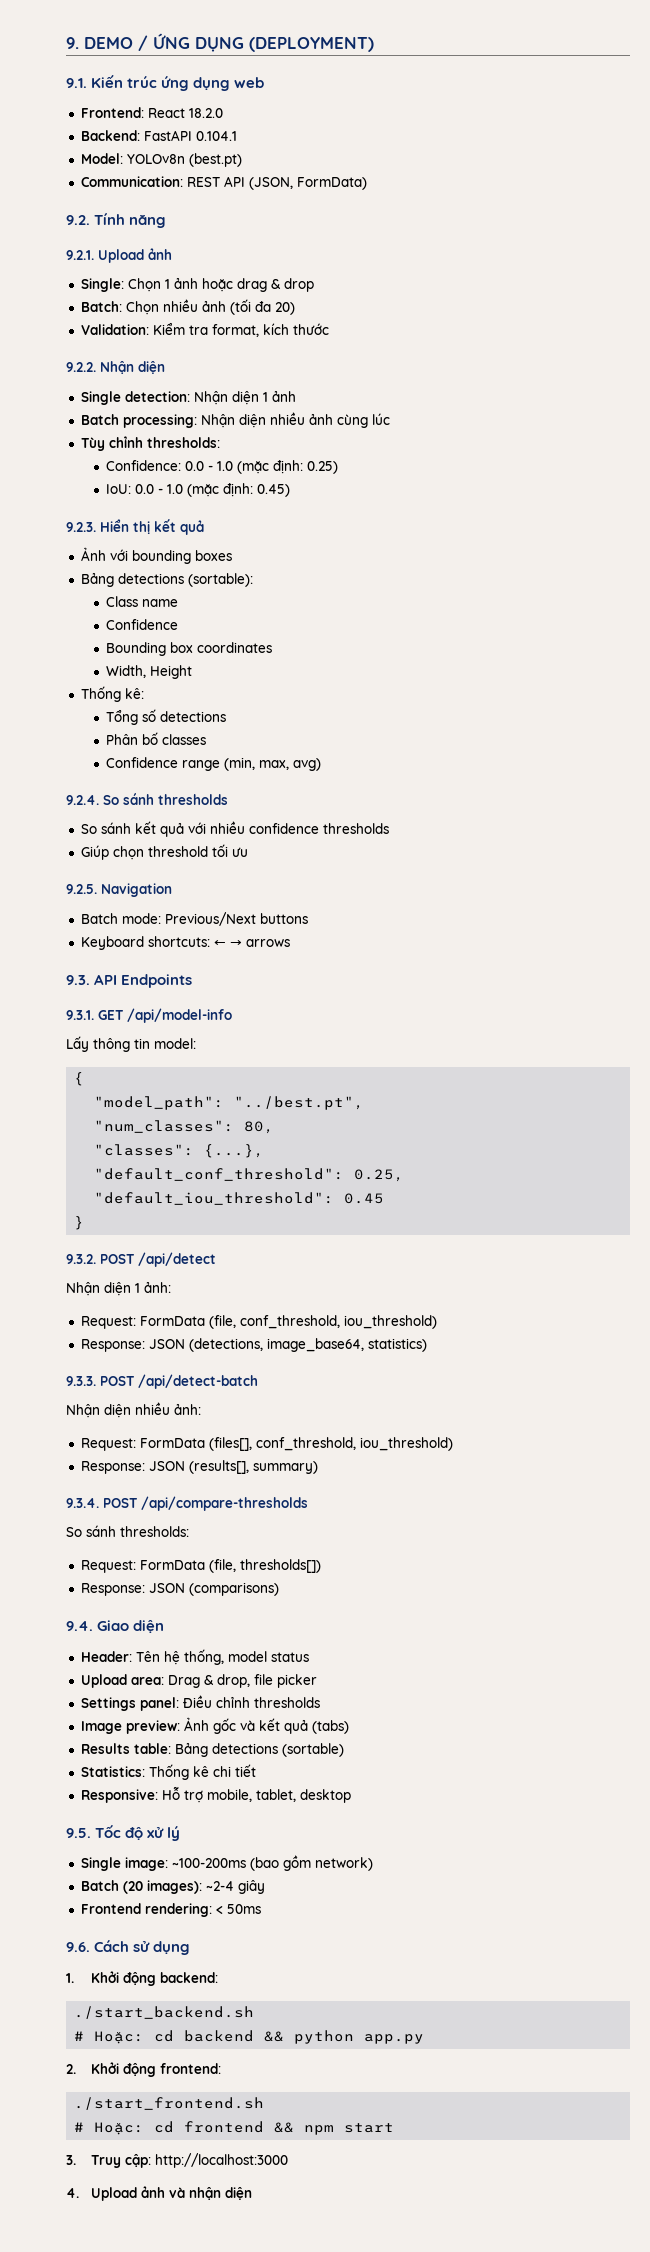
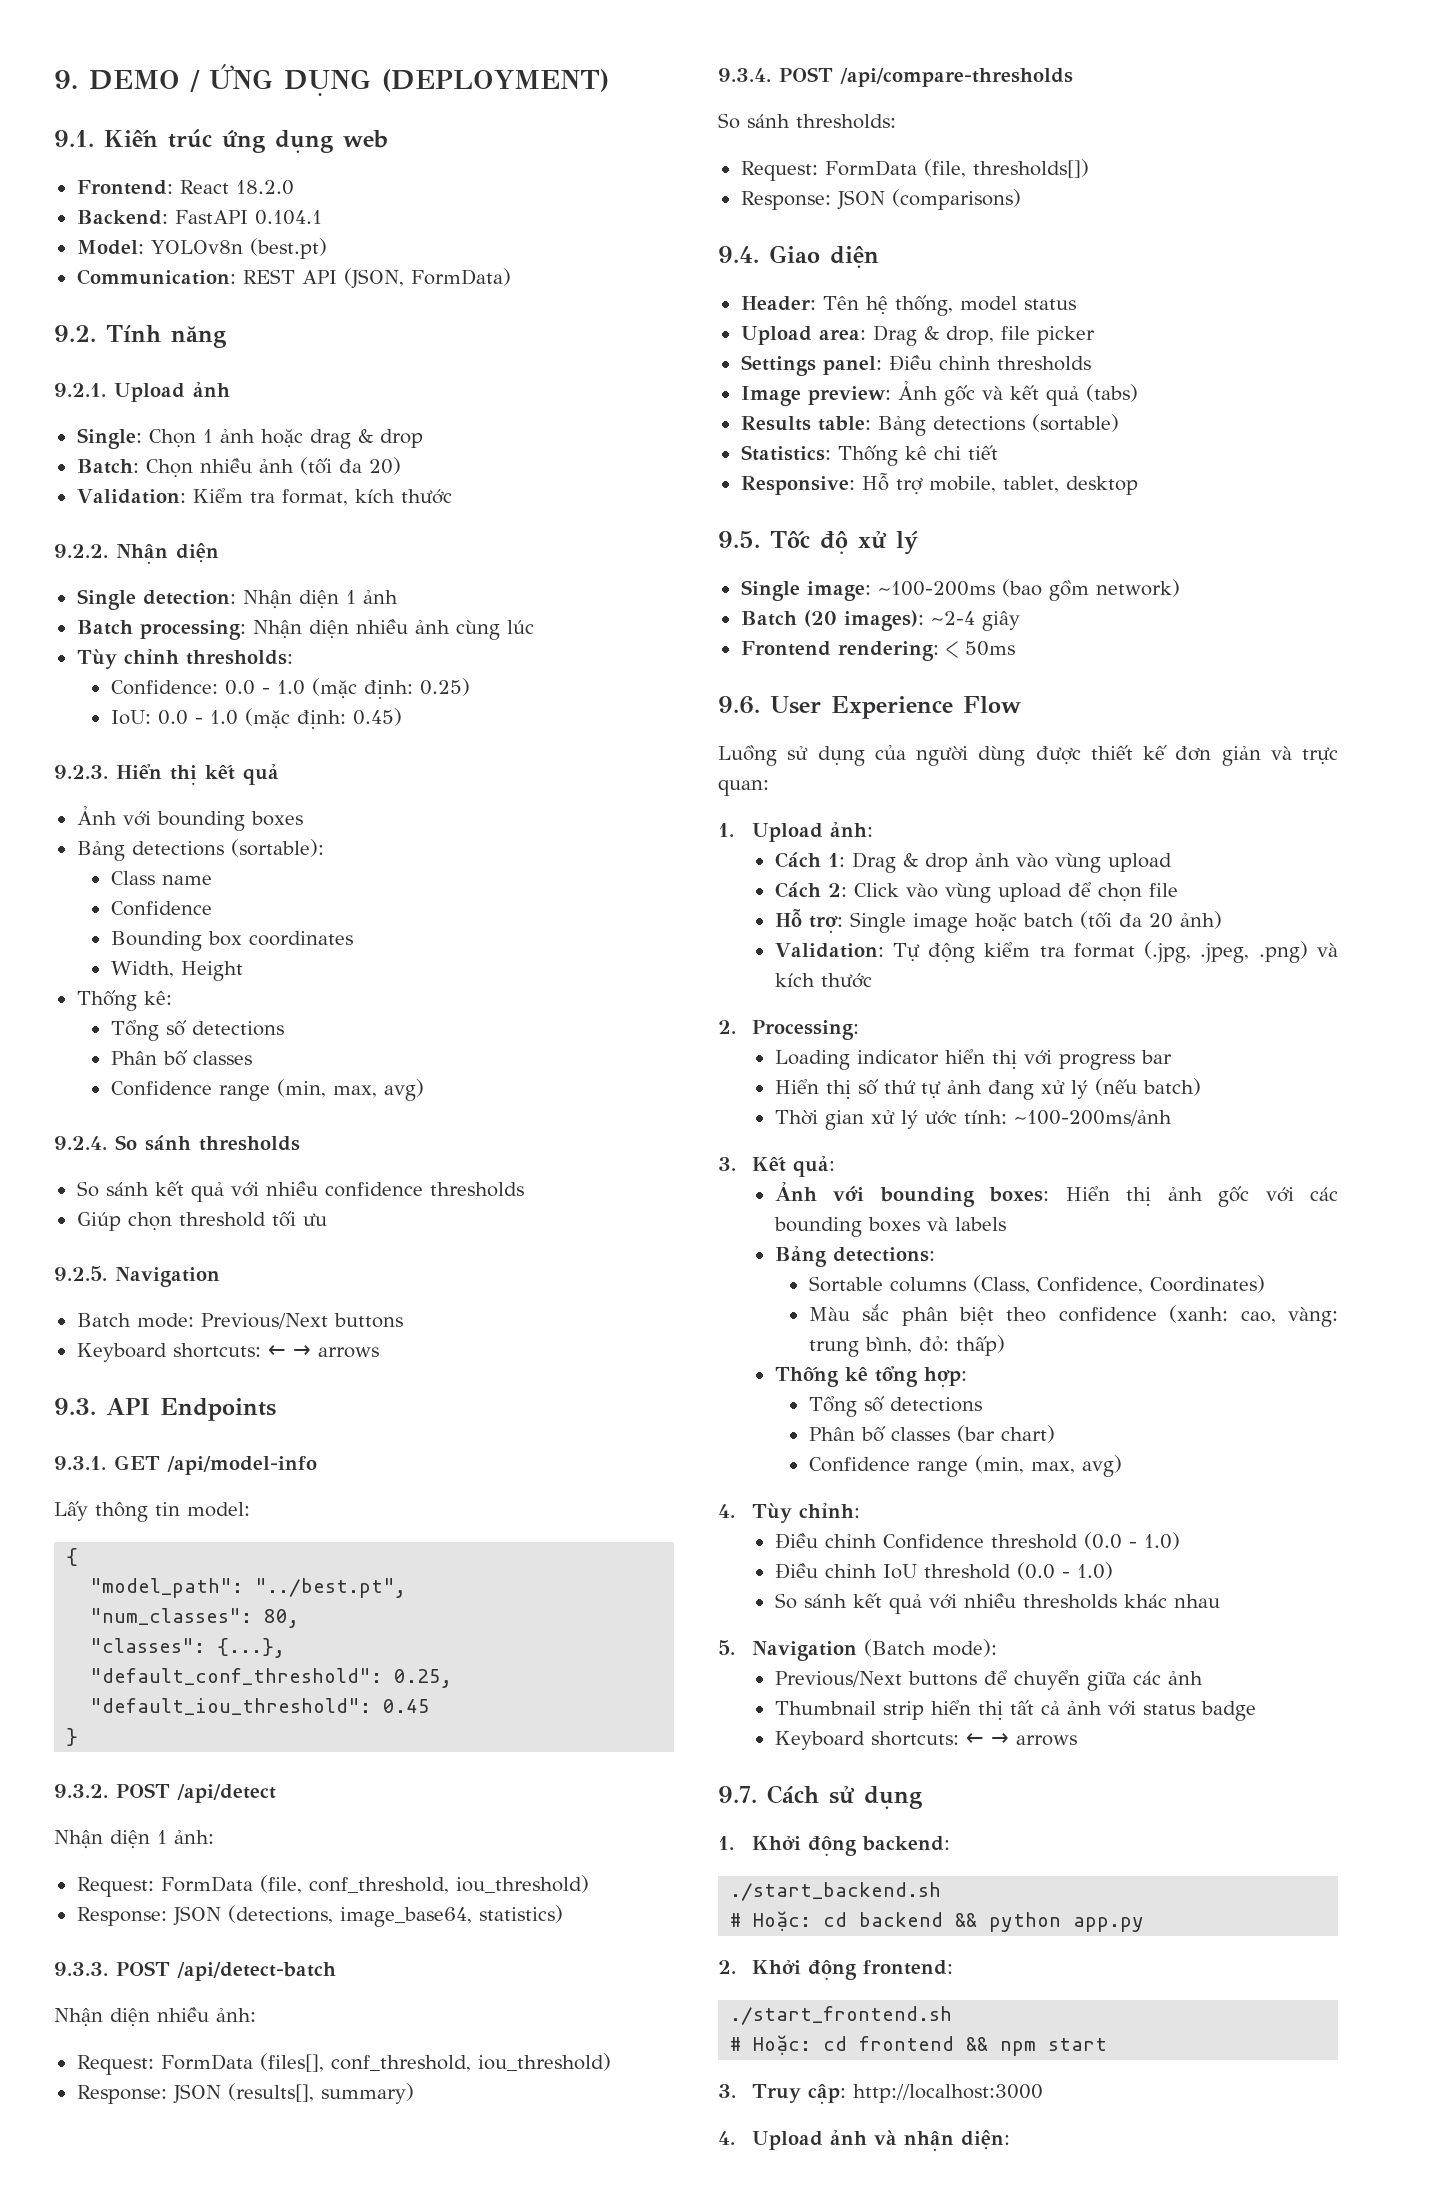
- 9.6. Cách sử dụng
+ 9.6. User Experience Flow
+ Luồng sử dụng của người dùng được thiết kế đơn giản và trực quan:
+ 1. Upload ảnh:
+ Cách 1: Drag & drop ảnh vào vùng upload
+ Cách 2: Click vào vùng upload để chọn file
+ Hỗ trợ: Single image hoặc batch (tối đa 20 ảnh)
+ Validation: Tự động kiểm tra format (.jpg, .jpeg, .png) và kích thước
+ 2. Processing:
+ Loading indicator hiển thị với progress bar
+ Hiển thị số thứ tự ảnh đang xử lý (nếu batch)
+ Thời gian xử lý ước tính: ~100-200ms/ảnh
+ 3. Kết quả:
+ Ảnh với bounding boxes: Hiển thị ảnh gốc với các bounding boxes và labels
+ Bảng detections:
+ Sortable columns (Class, Confidence, Coordinates)
+ Màu sắc phân biệt theo confidence (xanh: cao, vàng: trung bình, đỏ: thấp)
+ Thống kê tổng hợp:
+ Tổng số detections
+ Phân bố classes (bar chart)
+ Confidence range (min, max, avg)
+ 4. Tùy chỉnh:
+ Điều chỉnh Confidence threshold (0.0 - 1.0)
+ Điều chỉnh IoU threshold (0.0 - 1.0)
+ So sánh kết quả với nhiều thresholds khác nhau
+ 5. Navigation (Batch mode):
+ Previous/Next buttons để chuyển giữa các ảnh
+ Thumbnail strip hiển thị tất cả ảnh với status badge
+ Keyboard shortcuts: ← → arrows
+ 9.7. Cách sử dụng
- 4. Upload ảnh và nhận diện
+ 4. Upload ảnh và nhận diện:

